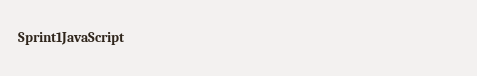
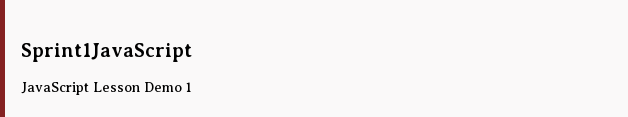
+ JavaScript Lesson Demo 1

